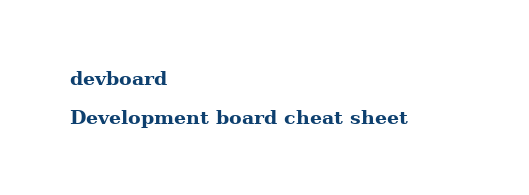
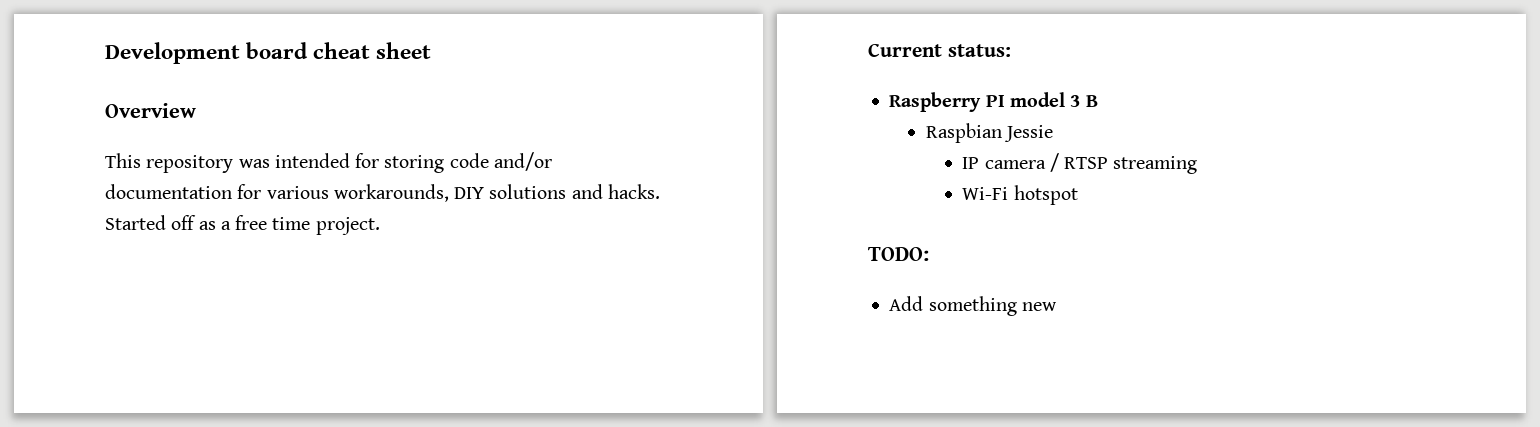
- devboard
+ Overview
+ This repository was intended for storing code and/or documentation for various workarounds, DIY solutions and hacks. Started off as a free time project.
+ Current status:
+ Raspberry PI model 3 B
+ Raspbian Jessie
+ IP camera / RTSP streaming
+ Wi-Fi hotspot
+ TODO:
+ Add something new

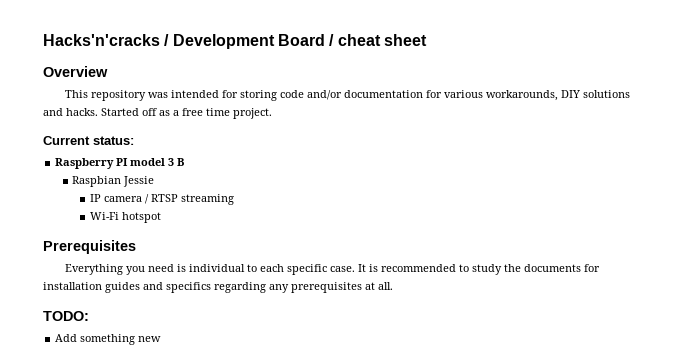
- Development board cheat sheet
+ Hacks'n'cracks / Development Board / cheat sheet
+ Prerequisites
+ Everything you need is individual to each specific case. It is recommended to study the documents for installation guides and specifics regarding any prerequisites at all.

